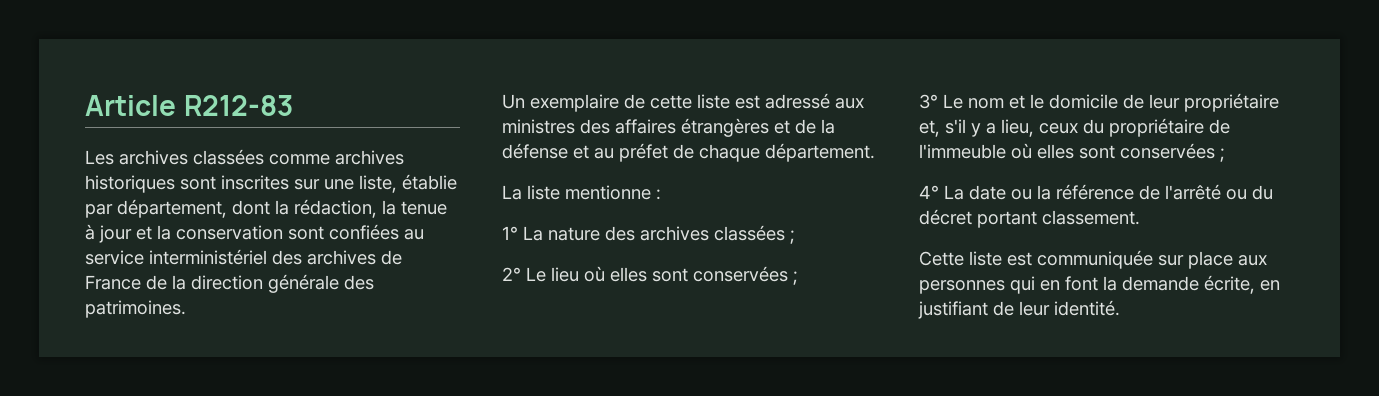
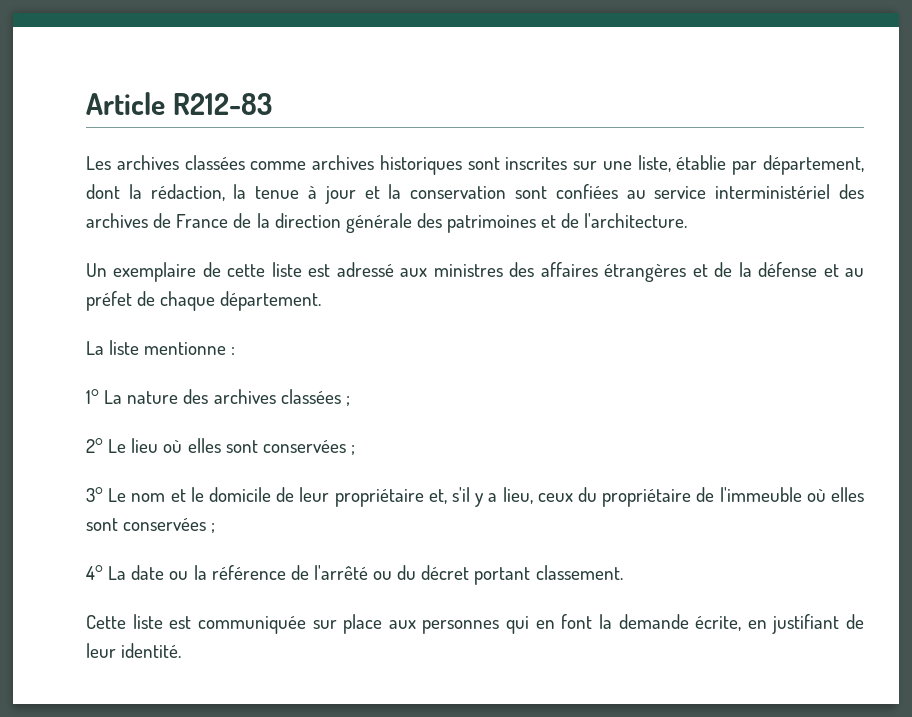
- Les archives classées comme archives historiques sont inscrites sur une liste, établie par département, dont la rédaction, la tenue à jour et la conservation sont confiées au service interministériel des archives de France de la direction générale des patrimoines.
+ Les archives classées comme archives historiques sont inscrites sur une liste, établie par département, dont la rédaction, la tenue à jour et la conservation sont confiées au service interministériel des archives de France de la direction générale des patrimoines et de l'architecture.

